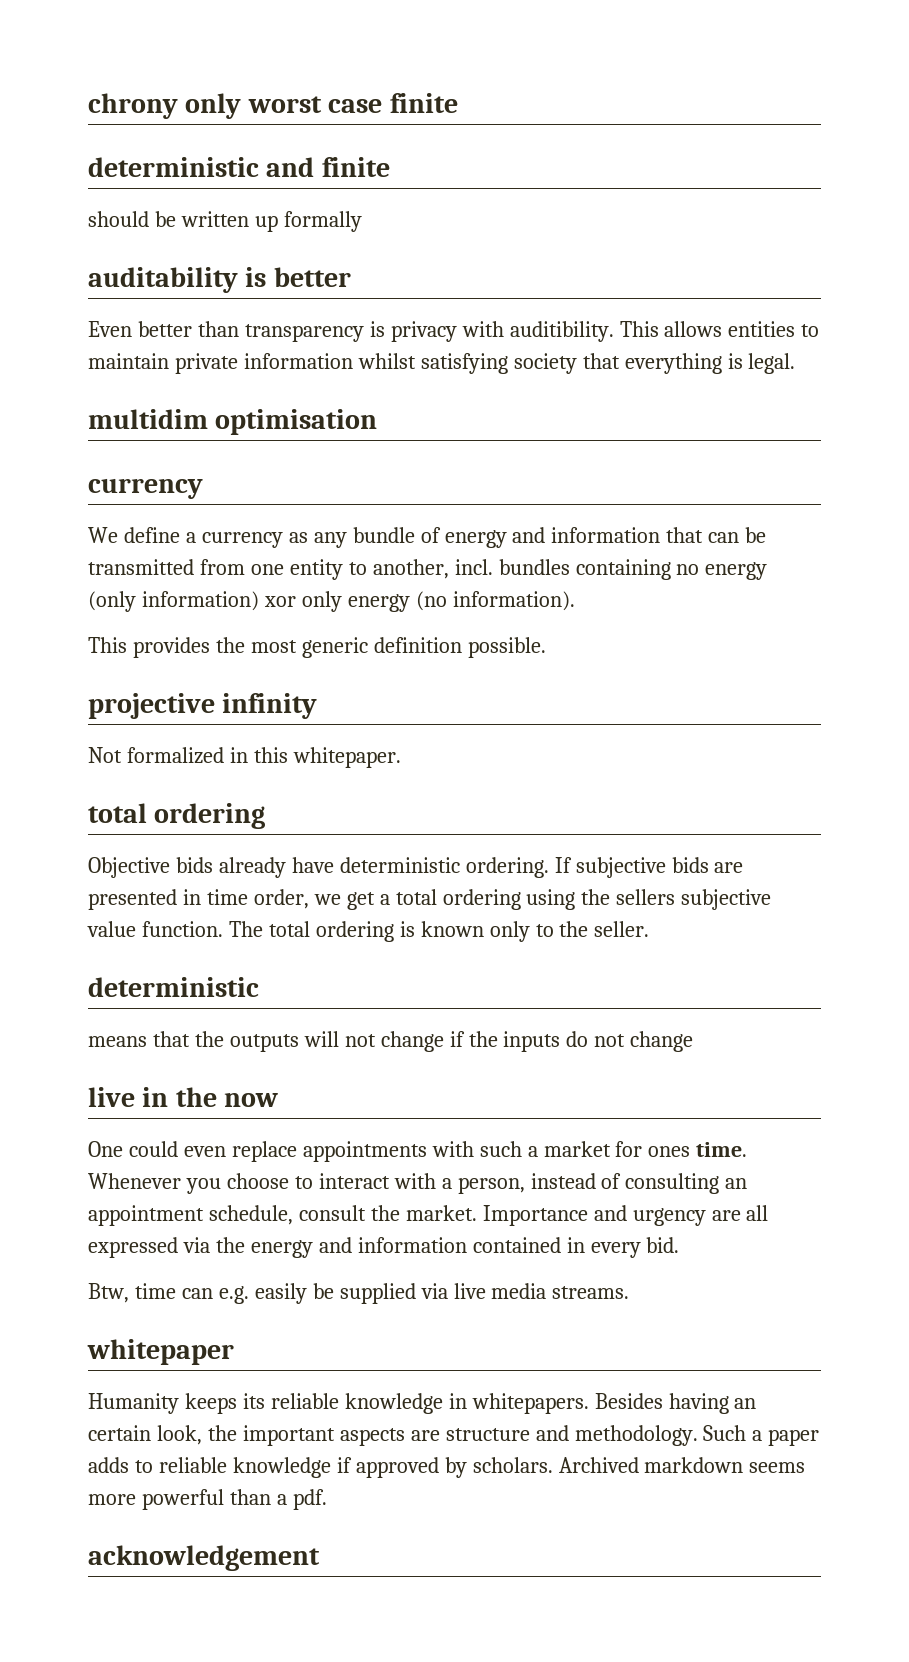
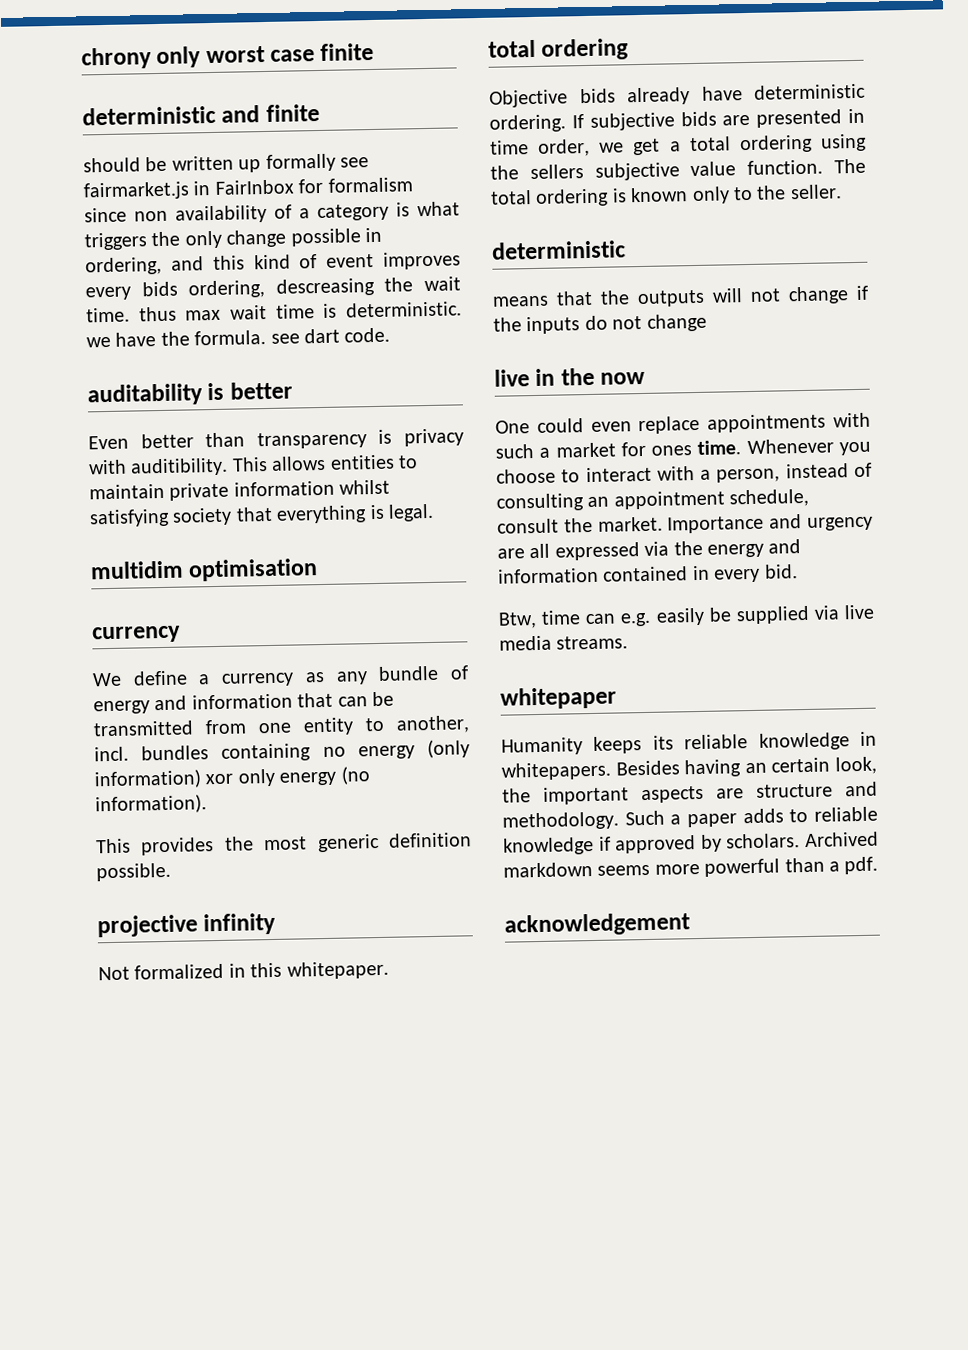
- should be written up formally
+ should be written up formally see fairmarket.js in FairInbox for formalism since non availability of a category is what triggers the only change possible in ordering, and this kind of event improves every bids ordering, descreasing the wait time. thus max wait time is deterministic. we have the formula. see dart code.

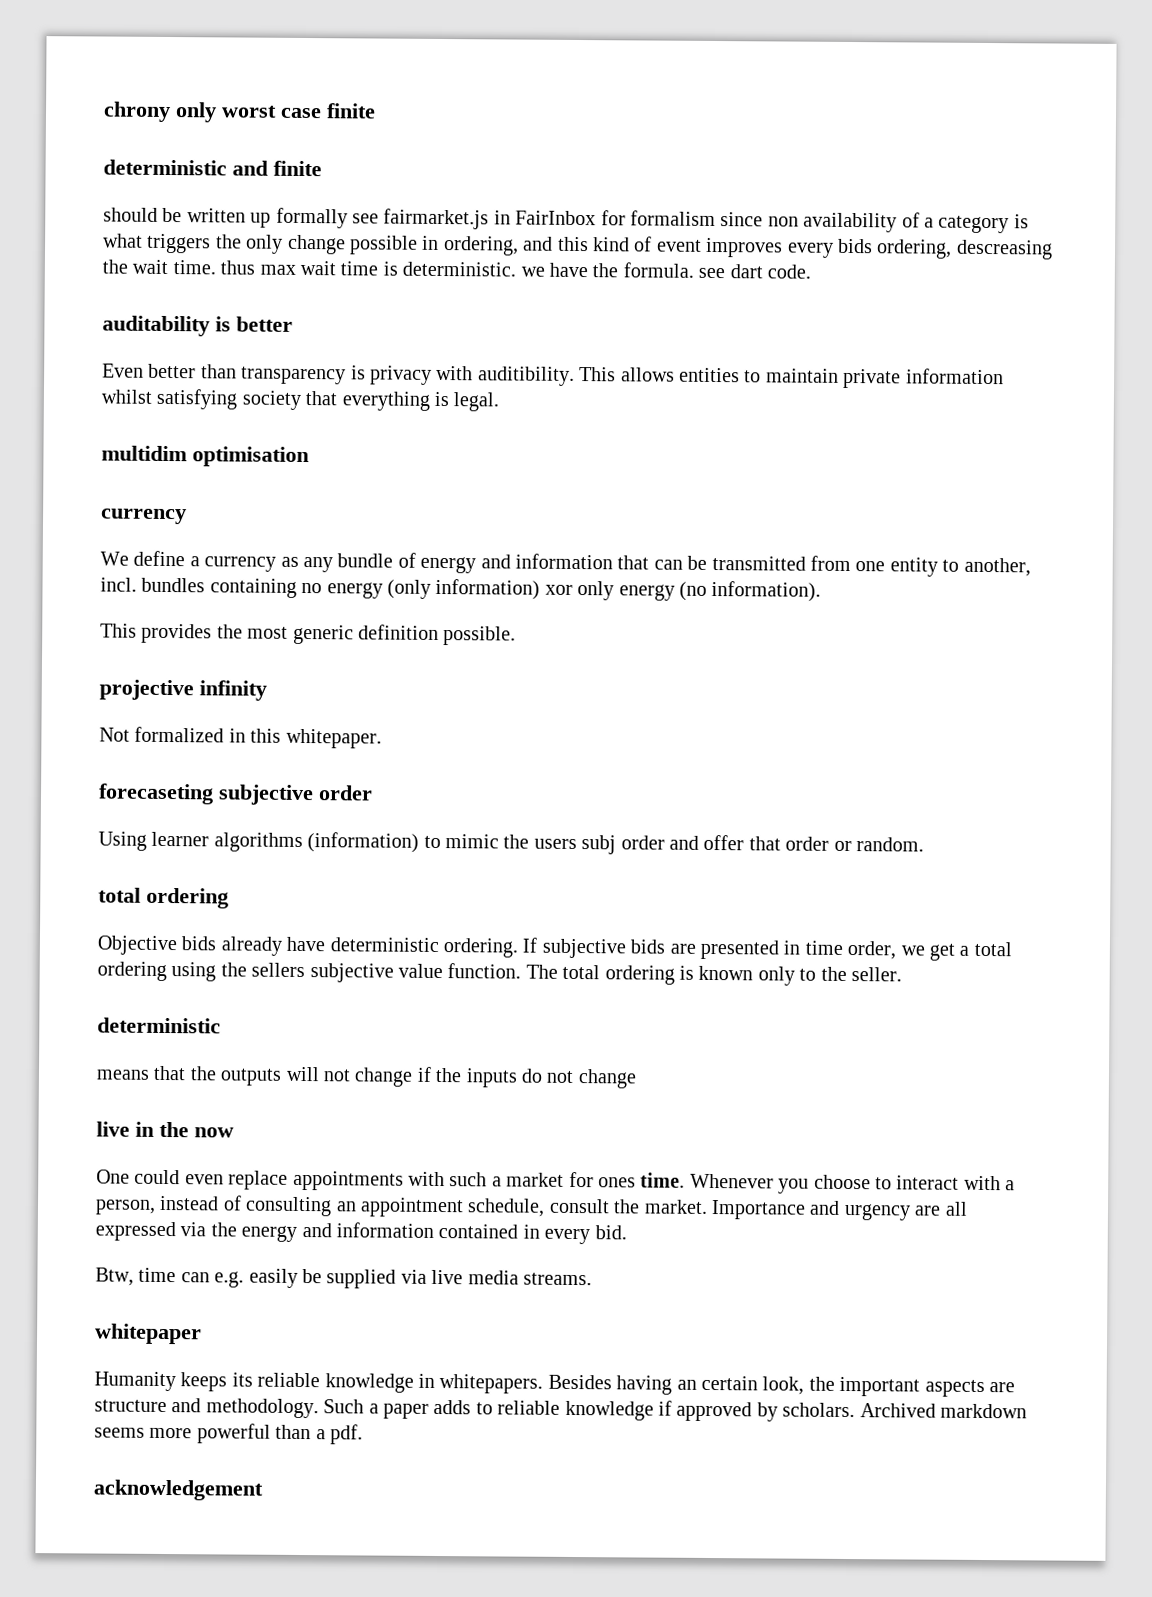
+ forecaseting subjective order
+ Using learner algorithms (information) to mimic the users subj order and offer that order or random.

